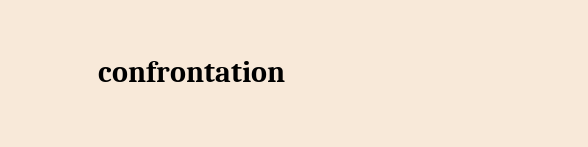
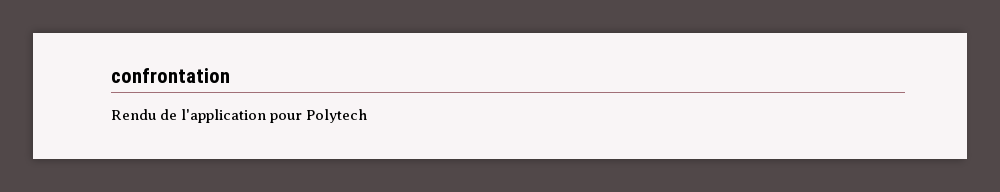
+ Rendu de l'application pour Polytech

